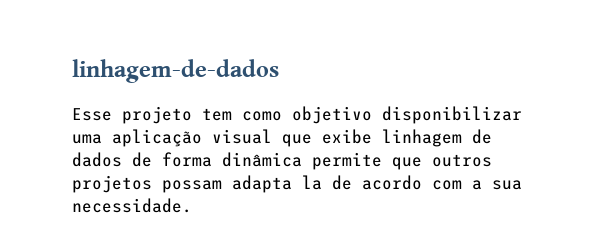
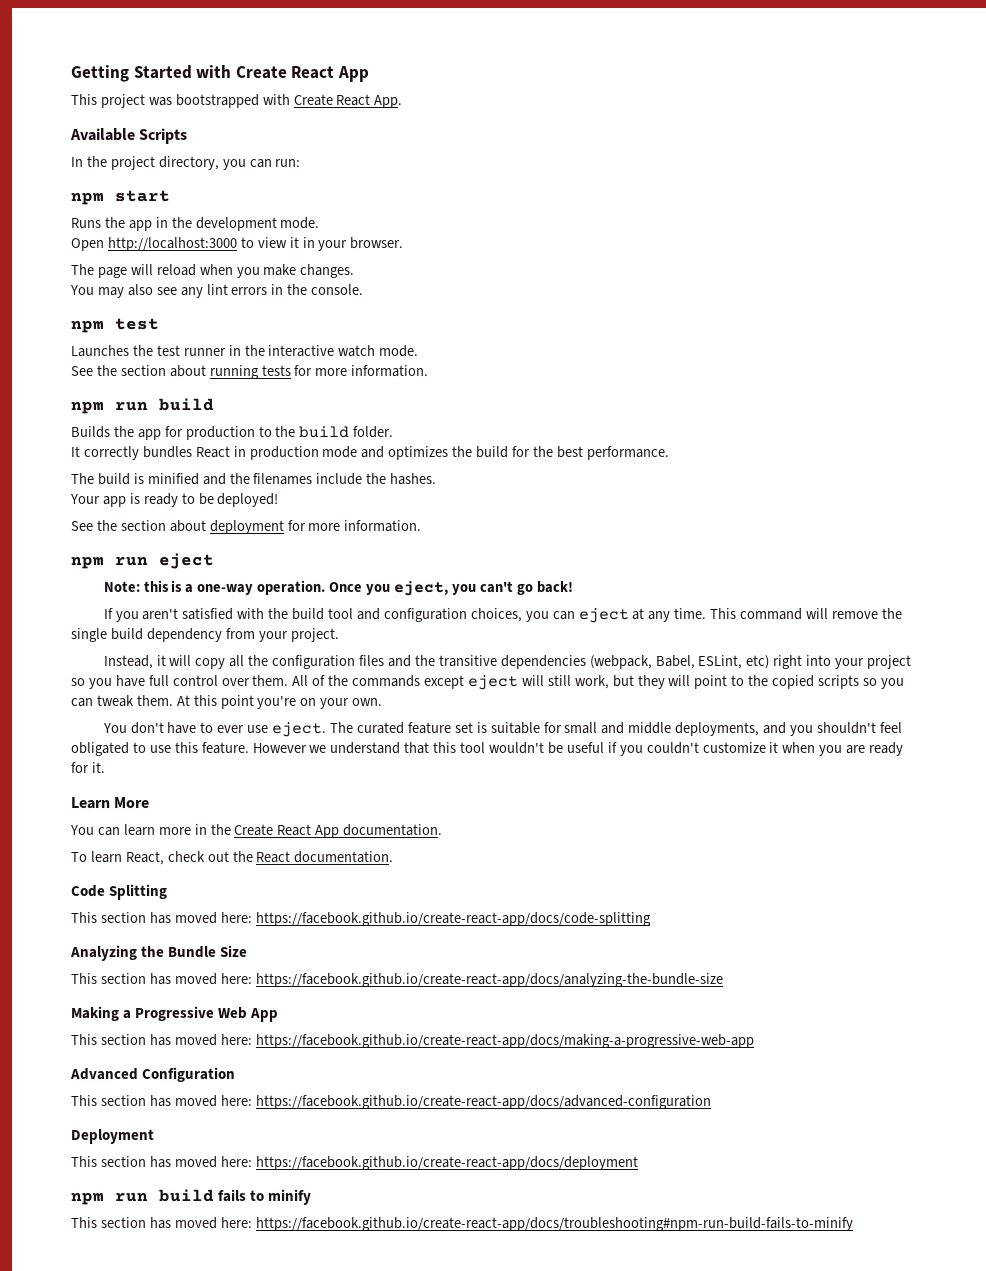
- linhagem-de-dados
- Esse projeto tem como objetivo disponibilizar uma aplicação visual que exibe linhagem de dados de forma dinâmica permite que outros projetos possam adapta la de acordo com a sua necessidade.
+ Getting Started with Create React App
+ This project was bootstrapped with Create React App.
+ Available Scripts
+ In the project directory, you can run:
+ npm start
+ Runs the app in the development mode.
+ Open http://localhost:3000 to view it in your browser.
+ The page will reload when you make changes.
+ You may also see any lint errors in the console.
+ npm test
+ Launches the test runner in the interactive watch mode.
+ See the section about running tests for more information.
+ npm run build
+ Builds the app for production to the build folder.
+ It correctly bundles React in production mode and optimizes the build for the best performance.
+ The build is minified and the filenames include the hashes.
+ Your app is ready to be deployed!
+ See the section about deployment for more information.
+ npm run eject
+ Note: this is a one-way operation. Once you eject, you can't go back!
+ If you aren't satisfied with the build tool and configuration choices, you can eject at any time. This command will remove the single build dependency from your project.
+ Instead, it will copy all the configuration files and the transitive dependencies (webpack, Babel, ESLint, etc) right into your project so you have full control over them. All of the commands except eject will still work, but they will point to the copied scripts so you can tweak them. At this point you're on your own.
+ You don't have to ever use eject. The curated feature set is suitable for small and middle deployments, and you shouldn't feel obligated to use this feature. However we understand that this tool wouldn't be useful if you couldn't customize it when you are ready for it.
+ Learn More
+ You can learn more in the Create React App documentation.
+ To learn React, check out the React documentation.
+ Code Splitting
+ This section has moved here: https://facebook.github.io/create-react-app/docs/code-splitting
+ Analyzing the Bundle Size
+ This section has moved here: https://facebook.github.io/create-react-app/docs/analyzing-the-bundle-size
+ Making a Progressive Web App
+ This section has moved here: https://facebook.github.io/create-react-app/docs/making-a-progressive-web-app
+ Advanced Configuration
+ This section has moved here: https://facebook.github.io/create-react-app/docs/advanced-configuration
+ Deployment
+ This section has moved here: https://facebook.github.io/create-react-app/docs/deployment
+ npm run build fails to minify
+ This section has moved here: https://facebook.github.io/create-react-app/docs/troubleshooting#npm-run-build-fails-to-minify

